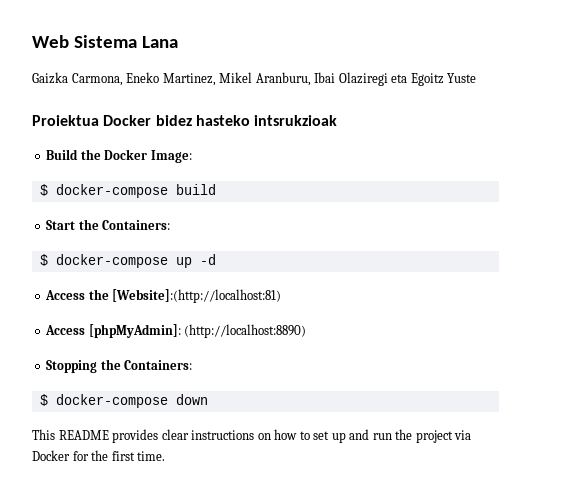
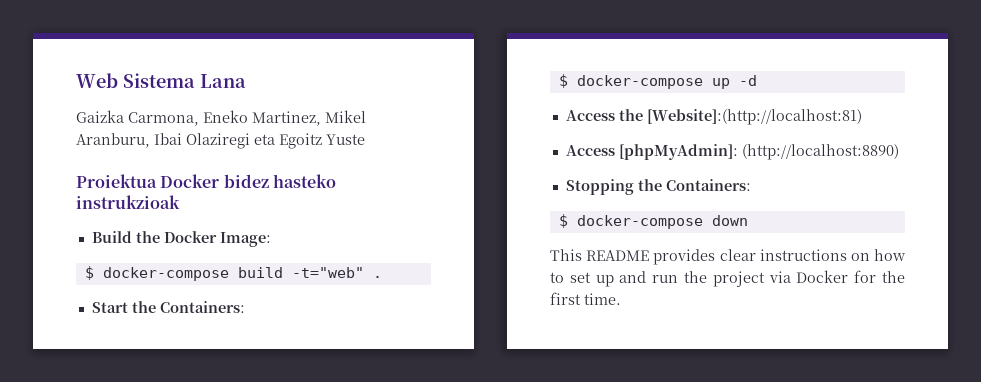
- Proiektua Docker bidez hasteko intsrukzioak
+ Proiektua Docker bidez hasteko instrukzioak
- $ docker-compose build
+ $ docker-compose build -t="web" .

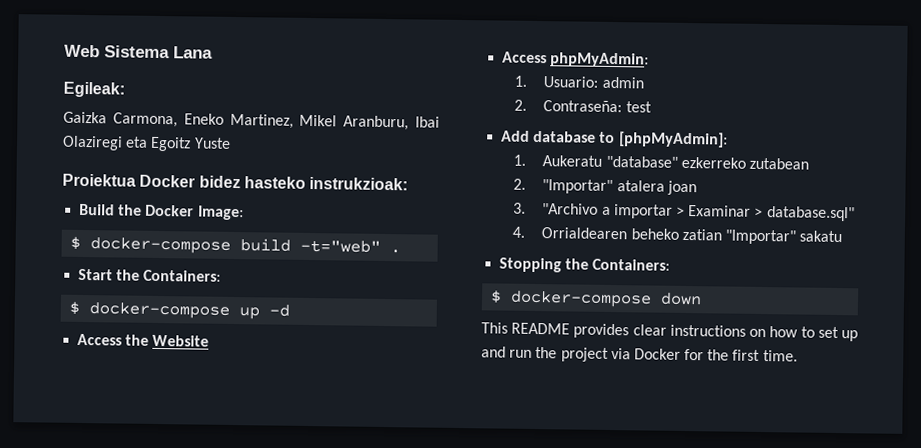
+ Egileak:
- Proiektua Docker bidez hasteko instrukzioak
+ Proiektua Docker bidez hasteko instrukzioak:
- Access the [Website]:(http://localhost:81)
- Access [phpMyAdmin]: (http://localhost:8890)
+ Access the Website
+ Access phpMyAdmin:
+ 1. Usuario: admin
+ 2. Contraseña: test
+ Add database to [phpMyAdmin]:
+ 1. Aukeratu "database" ezkerreko zutabean
+ 2. "Importar" atalera joan
+ 3. "Archivo a importar > Examinar > database.sql"
+ 4. Orrialdearen beheko zatian "Importar" sakatu

